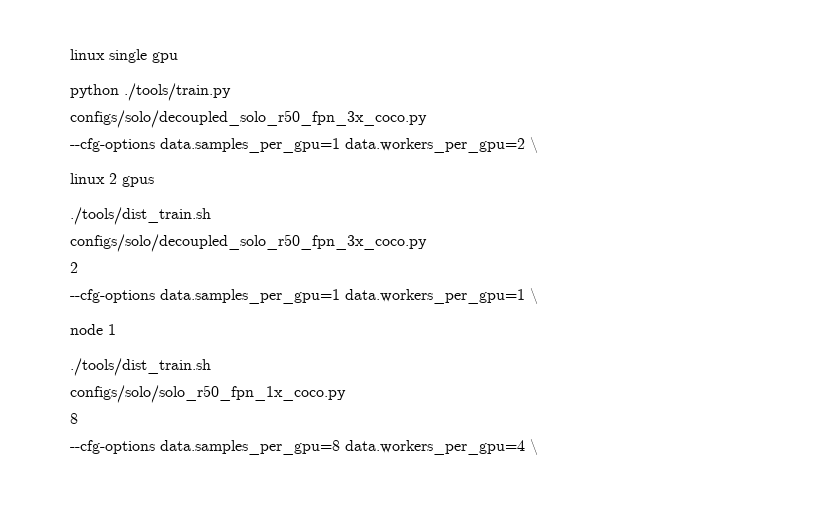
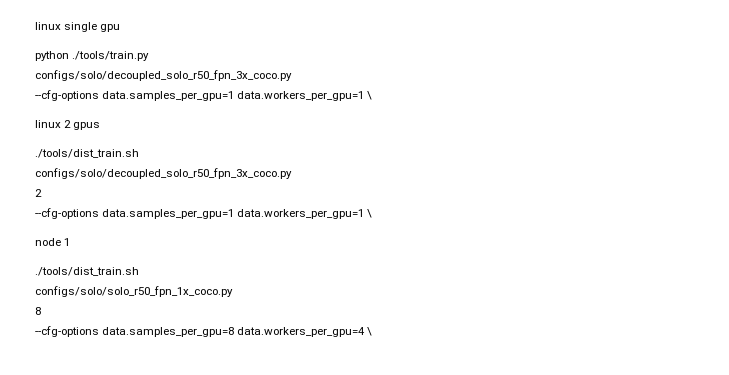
  python ./tools/train.py
  configs/solo/decoupled_solo_r50_fpn_3x_coco.py
- --cfg-options data.samples_per_gpu=1 data.workers_per_gpu=2 \
+ --cfg-options data.samples_per_gpu=1 data.workers_per_gpu=1 \

